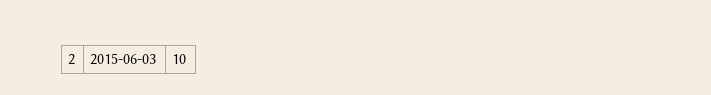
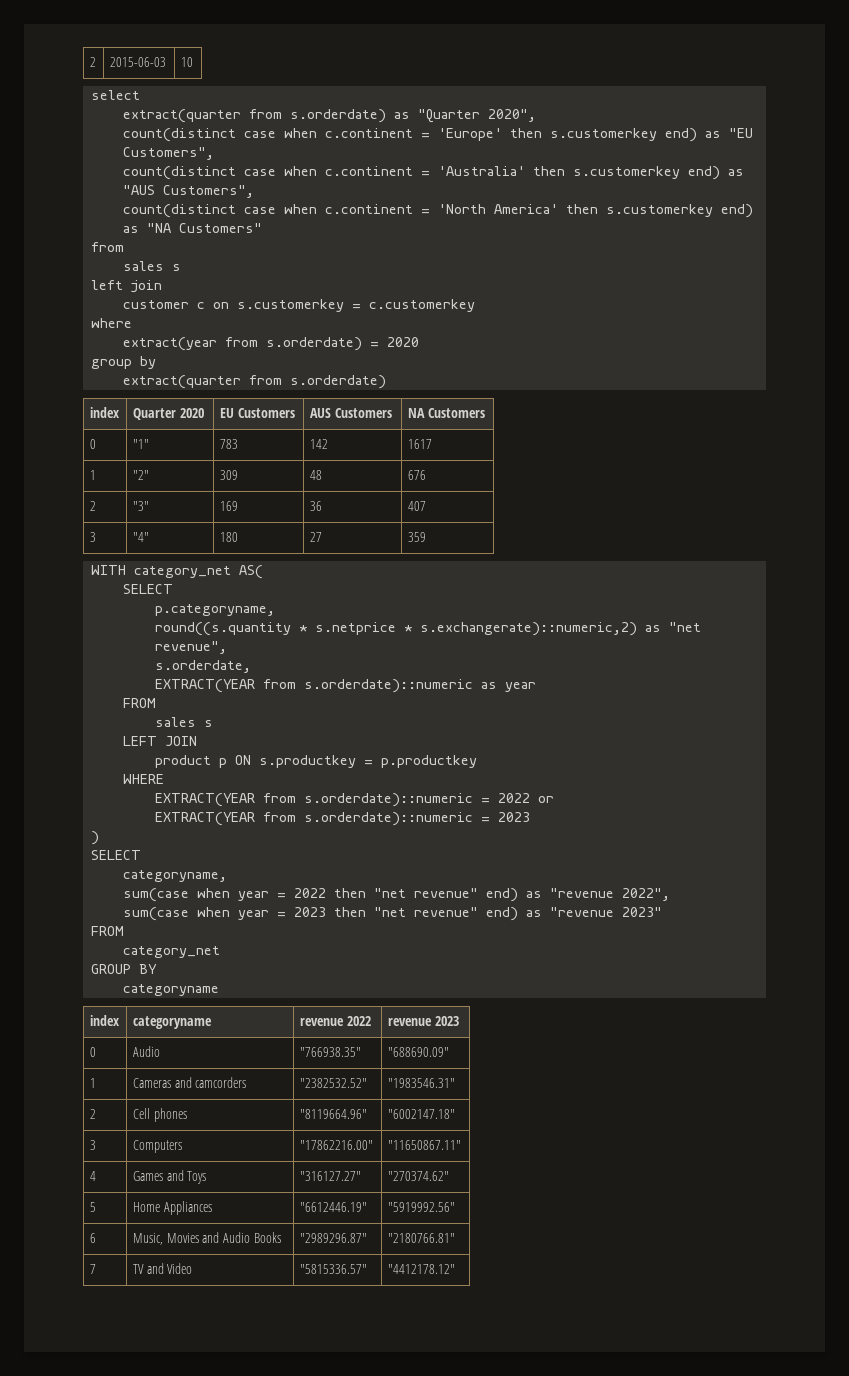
+ select
+ extract(quarter from s.orderdate) as "Quarter 2020",
+ count(distinct case when c.continent = 'Europe' then s.customerkey end) as "EU Customers",
+ count(distinct case when c.continent = 'Australia' then s.customerkey end) as "AUS Customers",
+ count(distinct case when c.continent = 'North America' then s.customerkey end) as "NA Customers"
+ from
+ sales s
+ left join
+ customer c on s.customerkey = c.customerkey
+ where
+ extract(year from s.orderdate) = 2020
+ group by
+ extract(quarter from s.orderdate)
+ index | Quarter 2020 | EU Customers | AUS Customers | NA Customers
+ 0 | "1" | 783 | 142 | 1617
+ 1 | "2" | 309 | 48 | 676
+ 2 | "3" | 169 | 36 | 407
+ 3 | "4" | 180 | 27 | 359
+ WITH category_net AS(
+ SELECT
+ p.categoryname,
+ round((s.quantity * s.netprice * s.exchangerate)::numeric,2) as "net revenue",
+ s.orderdate,
+ EXTRACT(YEAR from s.orderdate)::numeric as year
+ FROM
+ sales s
+ LEFT JOIN
+ product p ON s.productkey = p.productkey
+ WHERE
+ EXTRACT(YEAR from s.orderdate)::numeric = 2022 or
+ EXTRACT(YEAR from s.orderdate)::numeric = 2023
+ )
+ SELECT
+ categoryname,
+ sum(case when year = 2022 then "net revenue" end) as "revenue 2022",
+ sum(case when year = 2023 then "net revenue" end) as "revenue 2023"
+ FROM
+ category_net
+ GROUP BY
+ categoryname
+ index | categoryname | revenue 2022 | revenue 2023
+ 0 | Audio | "766938.35" | "688690.09"
+ 1 | Cameras and camcorders | "2382532.52" | "1983546.31"
+ 2 | Cell phones | "8119664.96" | "6002147.18"
+ 3 | Computers | "17862216.00" | "11650867.11"
+ 4 | Games and Toys | "316127.27" | "270374.62"
+ 5 | Home Appliances | "6612446.19" | "5919992.56"
+ 6 | Music, Movies and Audio Books | "2989296.87" | "2180766.81"
+ 7 | TV and Video | "5815336.57" | "4412178.12"

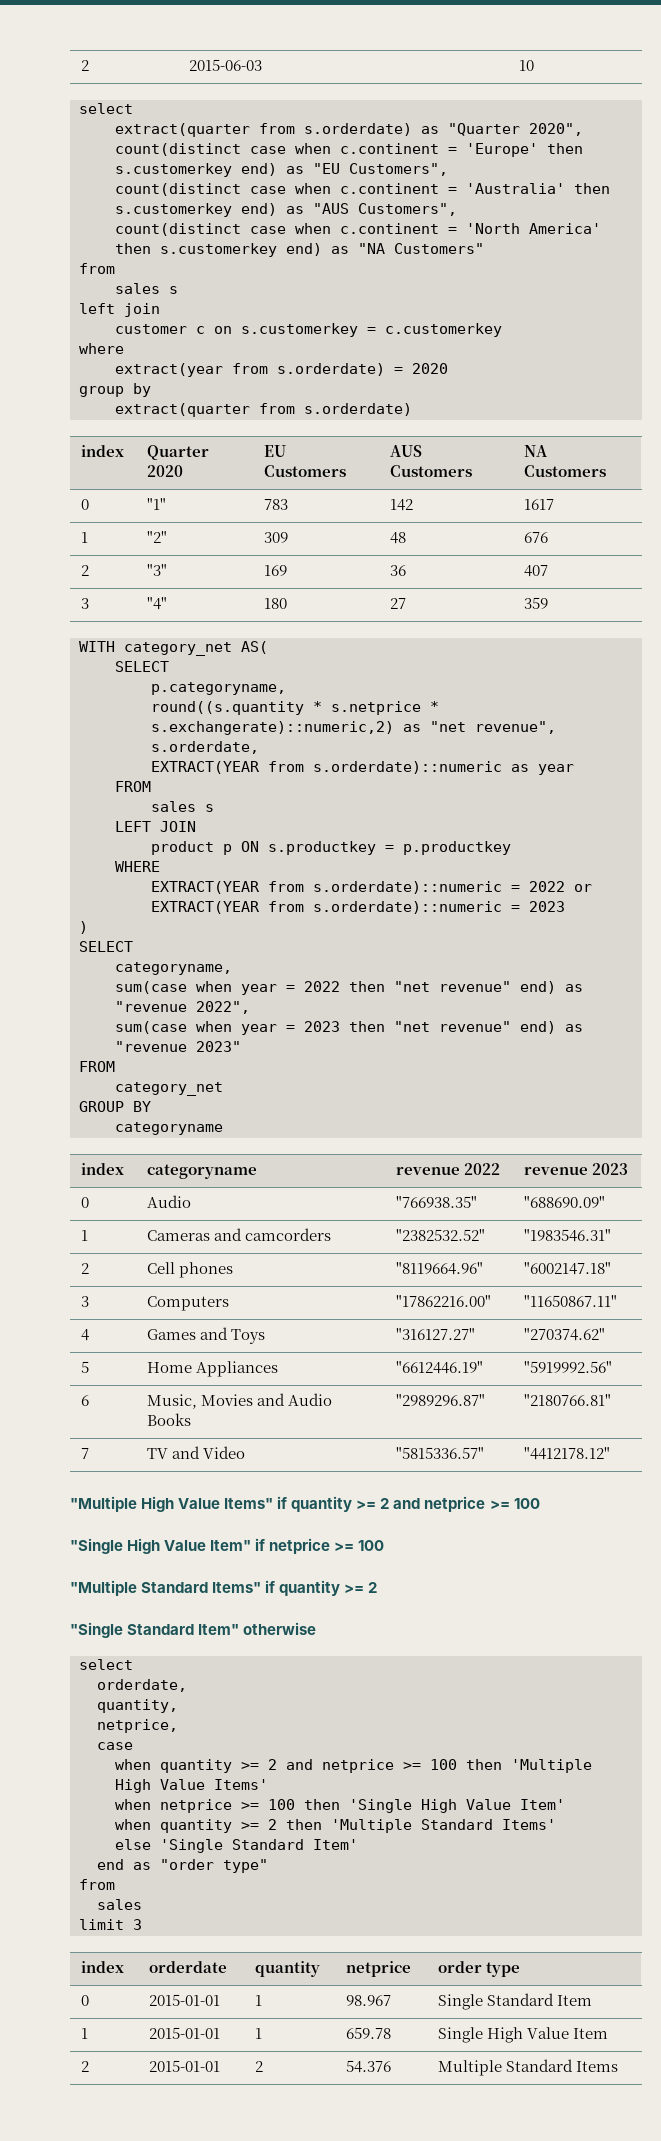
+ "Multiple High Value Items" if quantity >= 2 and netprice >= 100
+ "Single High Value Item" if netprice >= 100
+ "Multiple Standard Items" if quantity >= 2
+ "Single Standard Item" otherwise
+ select
+ orderdate,
+ quantity,
+ netprice,
+ case
+ when quantity >= 2 and netprice >= 100 then 'Multiple High Value Items'
+ when netprice >= 100 then 'Single High Value Item'
+ when quantity >= 2 then 'Multiple Standard Items'
+ else 'Single Standard Item'
+ end as "order type"
+ from
+ sales
+ limit 3
+ index | orderdate | quantity | netprice | order type
+ 0 | 2015-01-01 | 1 | 98.967 | Single Standard Item
+ 1 | 2015-01-01 | 1 | 659.78 | Single High Value Item
+ 2 | 2015-01-01 | 2 | 54.376 | Multiple Standard Items

